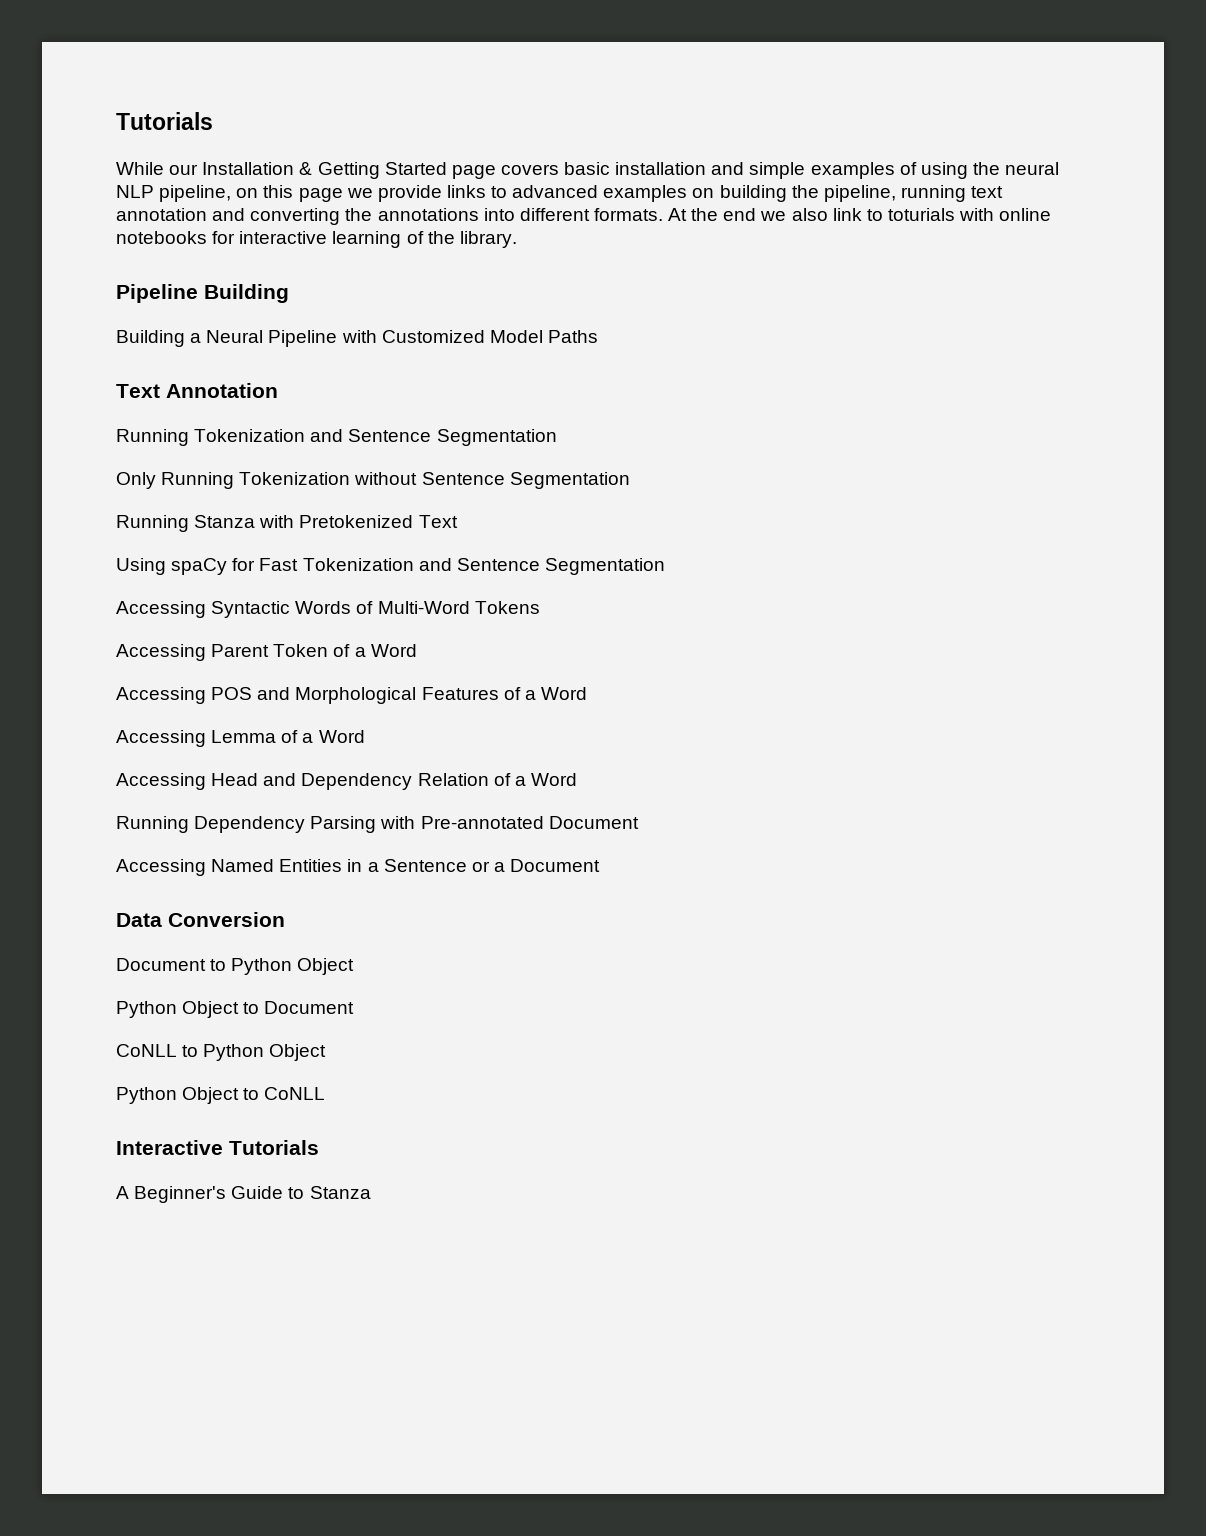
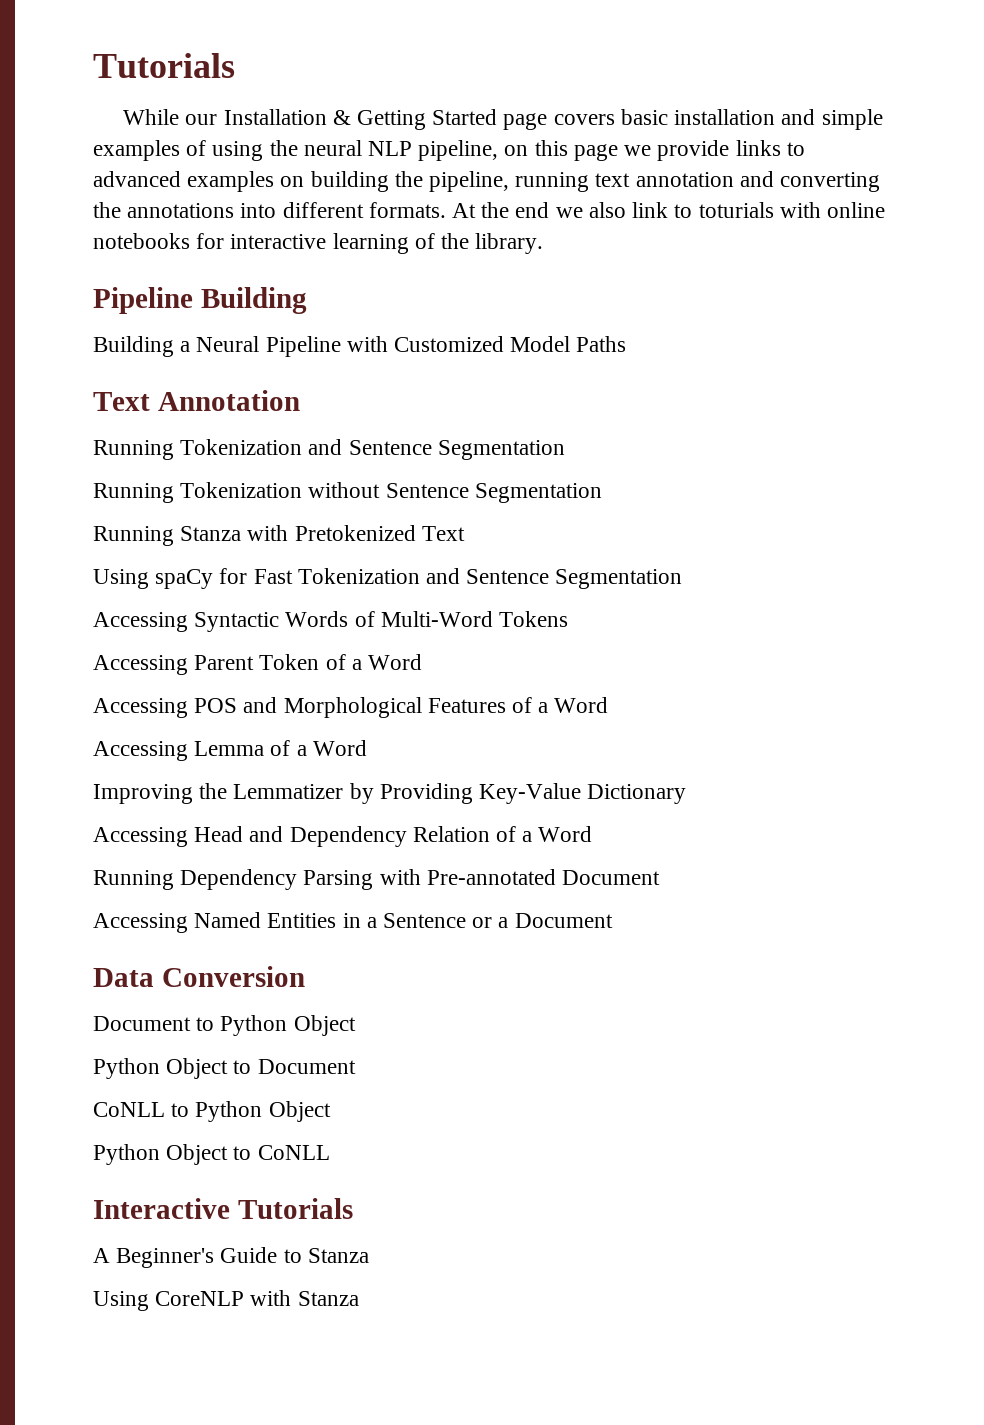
- Only Running Tokenization without Sentence Segmentation
+ Running Tokenization without Sentence Segmentation
+ Improving the Lemmatizer by Providing Key-Value Dictionary
+ Using CoreNLP with Stanza

